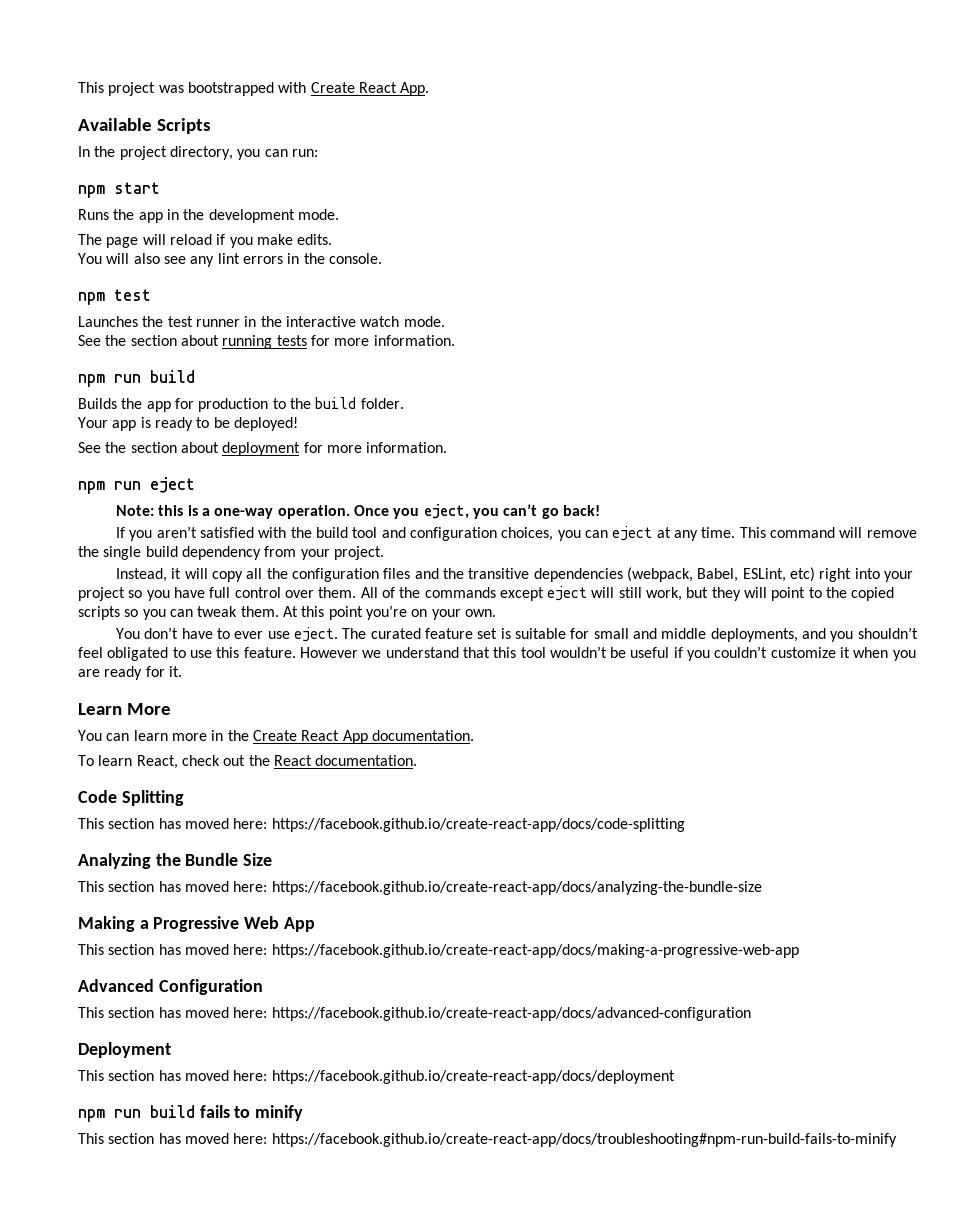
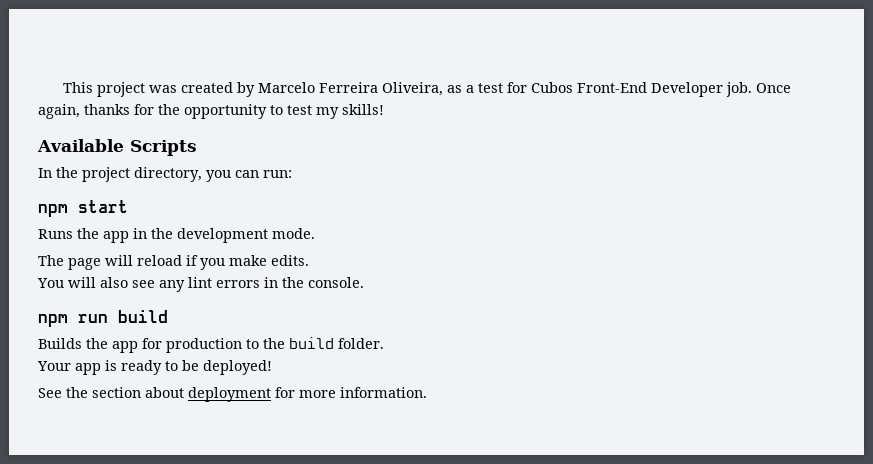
- This project was bootstrapped with Create React App.
+ This project was created by Marcelo Ferreira Oliveira, as a test for Cubos Front-End Developer job. Once again, thanks for the opportunity to test my skills!
- npm test
- Launches the test runner in the interactive watch mode.
- See the section about running tests for more information.
- npm run eject
- Note: this is a one-way operation. Once you eject, you can’t go back!
- If you aren’t satisfied with the build tool and configuration choices, you can eject at any time. This command will remove the single build dependency from your project.
- Instead, it will copy all the configuration files and the transitive dependencies (webpack, Babel, ESLint, etc) right into your project so you have full control over them. All of the commands except eject will still work, but they will point to the copied scripts so you can tweak them. At this point you’re on your own.
- You don’t have to ever use eject. The curated feature set is suitable for small and middle deployments, and you shouldn’t feel obligated to use this feature. However we understand that this tool wouldn’t be useful if you couldn’t customize it when you are ready for it.
- Learn More
- You can learn more in the Create React App documentation.
- To learn React, check out the React documentation.
- Code Splitting
- This section has moved here: https://facebook.github.io/create-react-app/docs/code-splitting
- Analyzing the Bundle Size
- This section has moved here: https://facebook.github.io/create-react-app/docs/analyzing-the-bundle-size
- Making a Progressive Web App
- This section has moved here: https://facebook.github.io/create-react-app/docs/making-a-progressive-web-app
- Advanced Configuration
- This section has moved here: https://facebook.github.io/create-react-app/docs/advanced-configuration
- Deployment
- This section has moved here: https://facebook.github.io/create-react-app/docs/deployment
- npm run build fails to minify
- This section has moved here: https://facebook.github.io/create-react-app/docs/troubleshooting#npm-run-build-fails-to-minify

